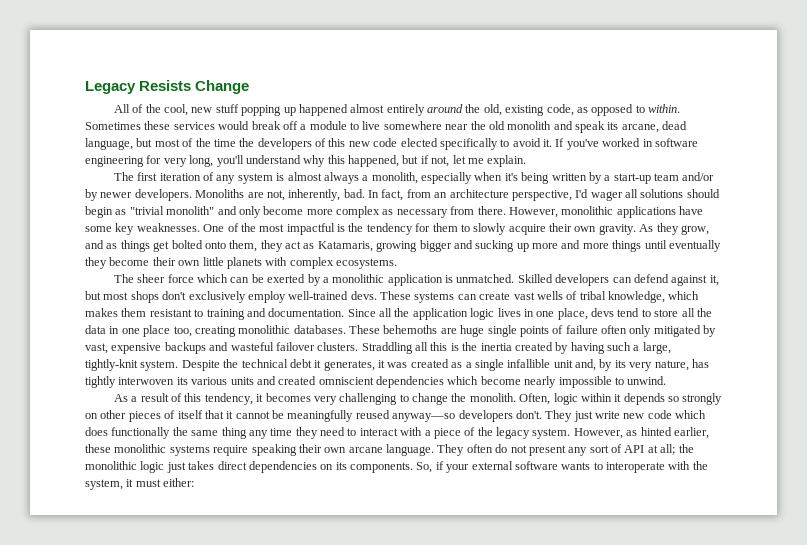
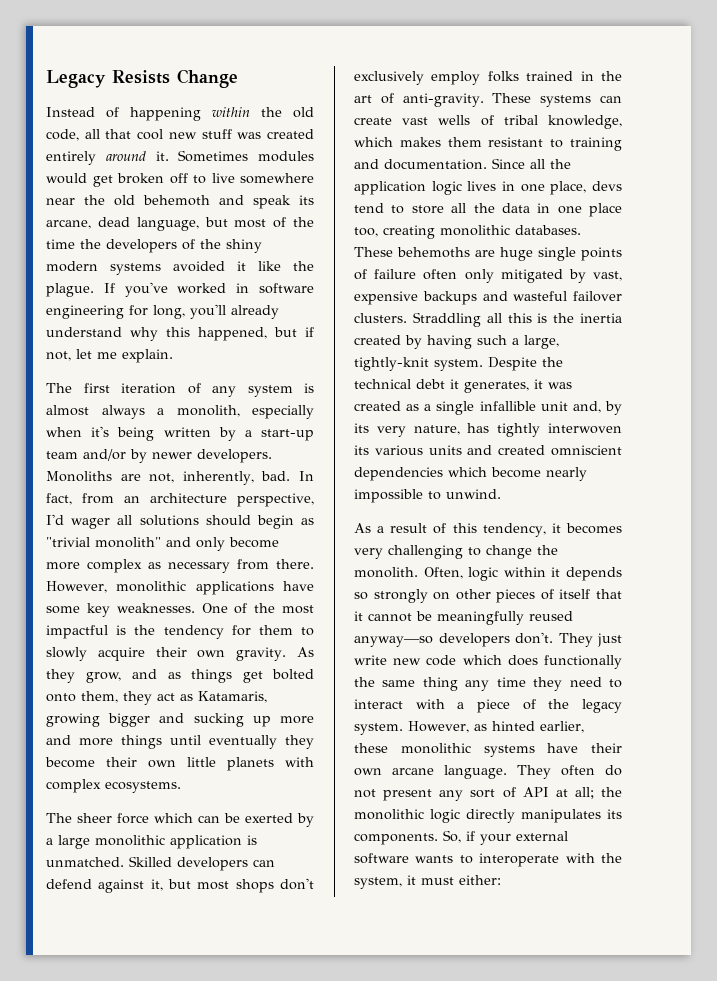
- All of the cool, new stuff popping up happened almost entirely around the old, existing code, as opposed to within. Sometimes these services would break off a module to live somewhere near the old monolith and speak its arcane, dead language, but most of the time the developers of this new code elected specifically to avoid it.
+ Instead of happening within the old code, all that cool new stuff was created entirely around it. Sometimes modules would get broken off to live somewhere near the old behemoth and speak its arcane, dead language, but most of the time the developers of the shiny modern systems avoided it like the plague.
- If you've worked in software engineering for very long, you'll understand why this happened, but if not, let me explain.
+ If you've worked in software engineering for long, you'll already understand why this happened, but if not, let me explain.
- The sheer force which can be exerted by a monolithic application is unmatched.
+ The sheer force which can be exerted by a large monolithic application is unmatched.
- Skilled developers can defend against it, but most shops don't exclusively employ well-trained devs.
+ Skilled developers can defend against it, but most shops don't exclusively employ folks trained in the art of anti-gravity.
- However, as hinted earlier, these monolithic systems require speaking their own arcane language.
+ However, as hinted earlier, these monolithic systems have their own arcane language.
- They often do not present any sort of API at all; the monolithic logic just takes direct dependencies on its components.
+ They often do not present any sort of API at all; the monolithic logic directly manipulates its components.

